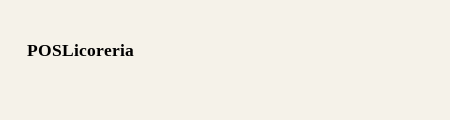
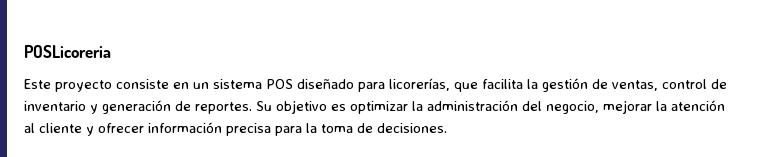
+ Este proyecto consiste en un sistema POS diseñado para licorerías, que facilita la gestión de ventas, control de inventario y generación de reportes. Su objetivo es optimizar la administración del negocio, mejorar la atención al cliente y ofrecer información precisa para la toma de decisiones.

